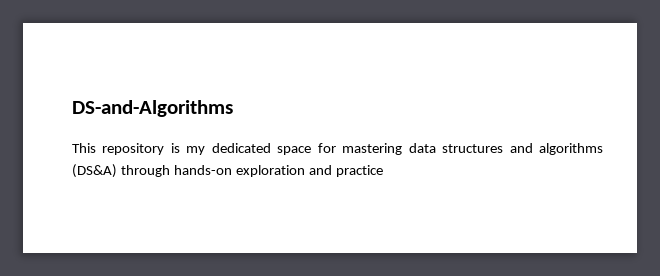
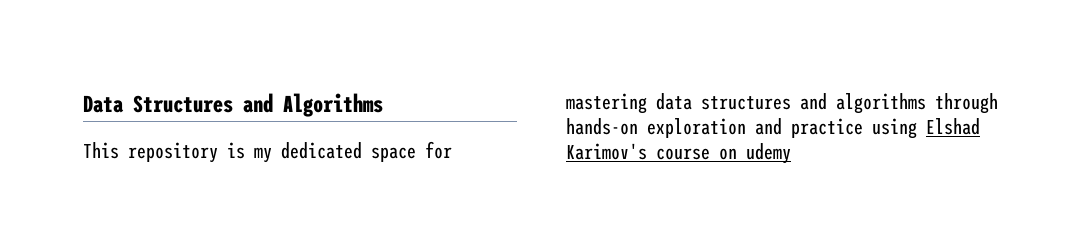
- DS-and-Algorithms
+ Data Structures and Algorithms
- This repository is my dedicated space for mastering data structures and algorithms (DS&A) through hands-on exploration and practice
+ This repository is my dedicated space for mastering data structures and algorithms through hands-on exploration and practice using Elshad Karimov's course on udemy

